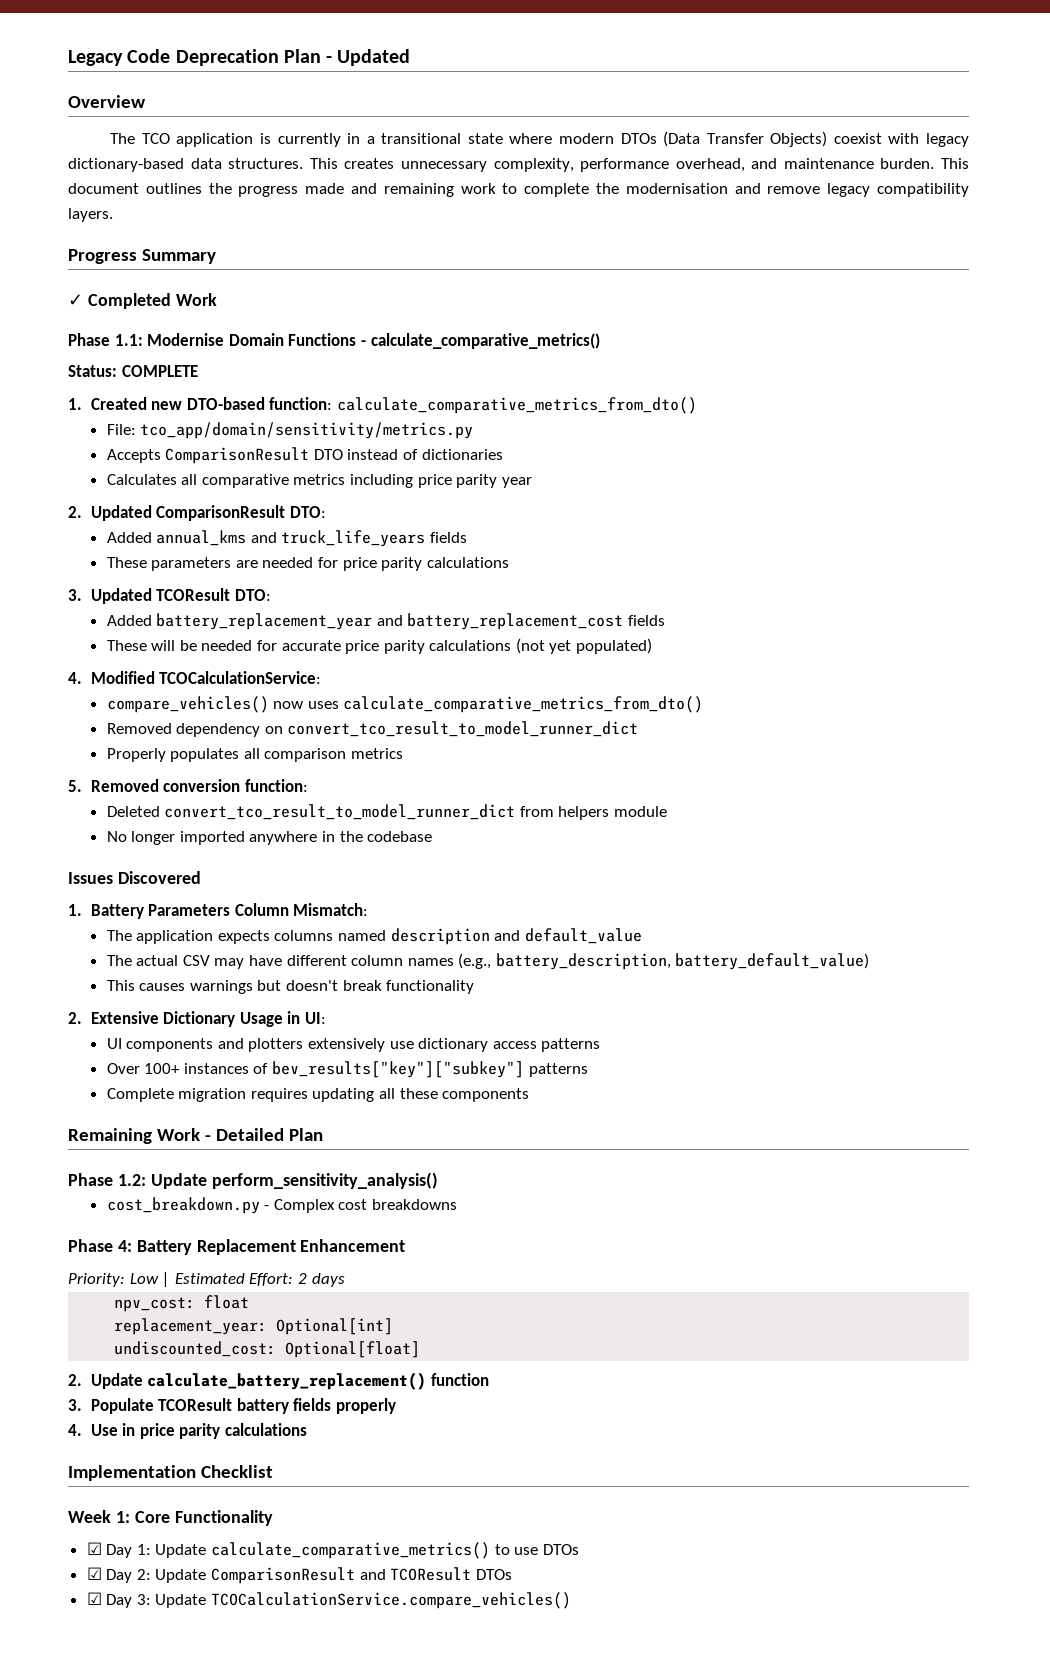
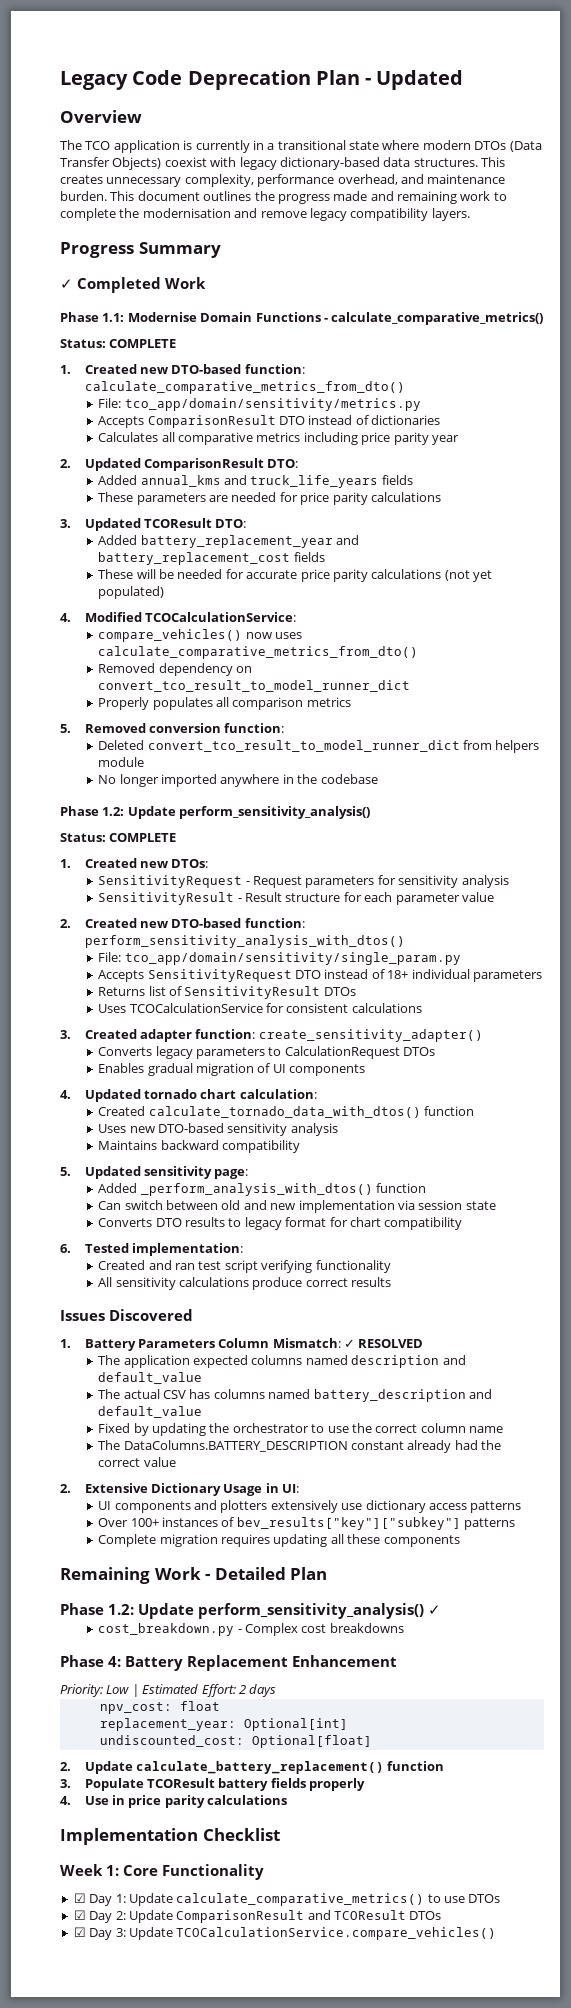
  No longer imported anywhere in the codebase
+ Phase 1.2: Update perform_sensitivity_analysis()
+ Status: COMPLETE
+ 1. Created new DTOs:
+ SensitivityRequest - Request parameters for sensitivity analysis
+ SensitivityResult - Result structure for each parameter value
+ 2. Created new DTO-based function: perform_sensitivity_analysis_with_dtos()
+ File: tco_app/domain/sensitivity/single_param.py
+ Accepts SensitivityRequest DTO instead of 18+ individual parameters
+ Returns list of SensitivityResult DTOs
+ Uses TCOCalculationService for consistent calculations
+ 3. Created adapter function: create_sensitivity_adapter()
+ Converts legacy parameters to CalculationRequest DTOs
+ Enables gradual migration of UI components
+ 4. Updated tornado chart calculation:
+ Created calculate_tornado_data_with_dtos() function
+ Uses new DTO-based sensitivity analysis
+ Maintains backward compatibility
+ 5. Updated sensitivity page:
+ Added _perform_analysis_with_dtos() function
+ Can switch between old and new implementation via session state
+ Converts DTO results to legacy format for chart compatibility
+ 6. Tested implementation:
+ Created and ran test script verifying functionality
+ All sensitivity calculations produce correct results
- 1. Battery Parameters Column Mismatch:
+ 1. Battery Parameters Column Mismatch: ✓ RESOLVED
- The application expects columns named description and default_value
+ The application expected columns named description and default_value
- The actual CSV may have different column names (e.g., battery_description, battery_default_value)
- This causes warnings but doesn't break functionality
+ The actual CSV has columns named battery_description and default_value
+ Fixed by updating the orchestrator to use the correct column name
+ The DataColumns.BATTERY_DESCRIPTION constant already had the correct value
- Phase 1.2: Update perform_sensitivity_analysis()
+ Phase 1.2: Update perform_sensitivity_analysis() ✓

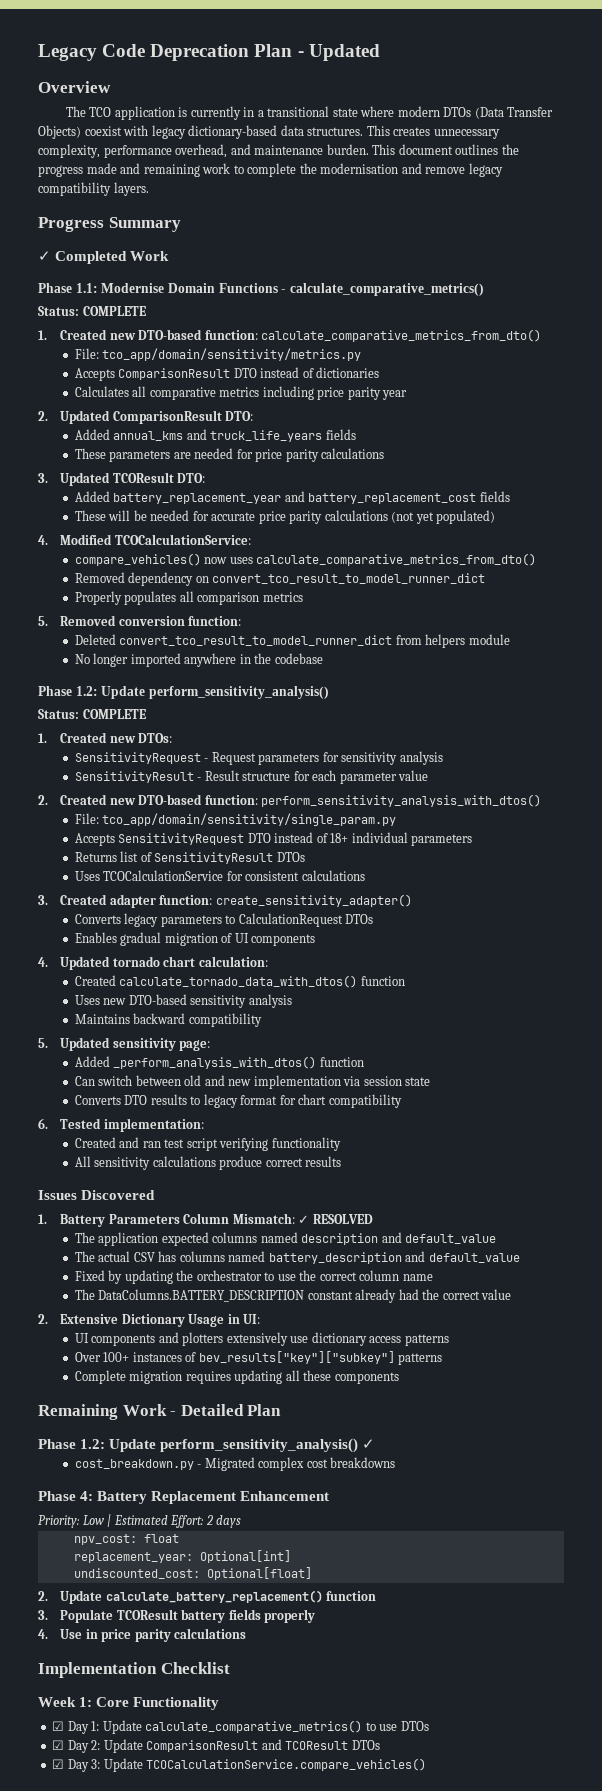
- cost_breakdown.py - Complex cost breakdowns
+ cost_breakdown.py - Migrated complex cost breakdowns

